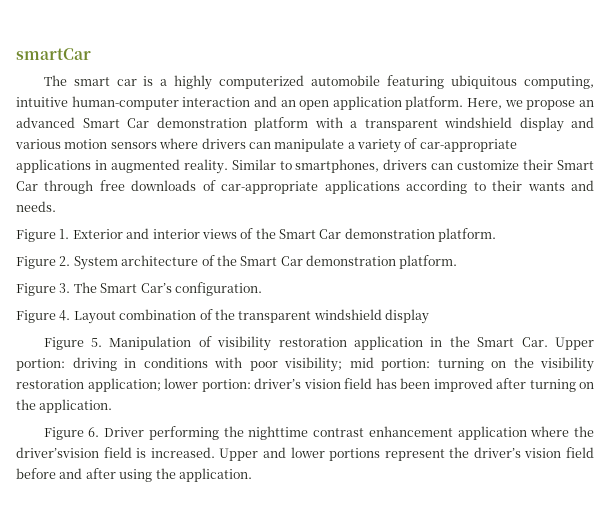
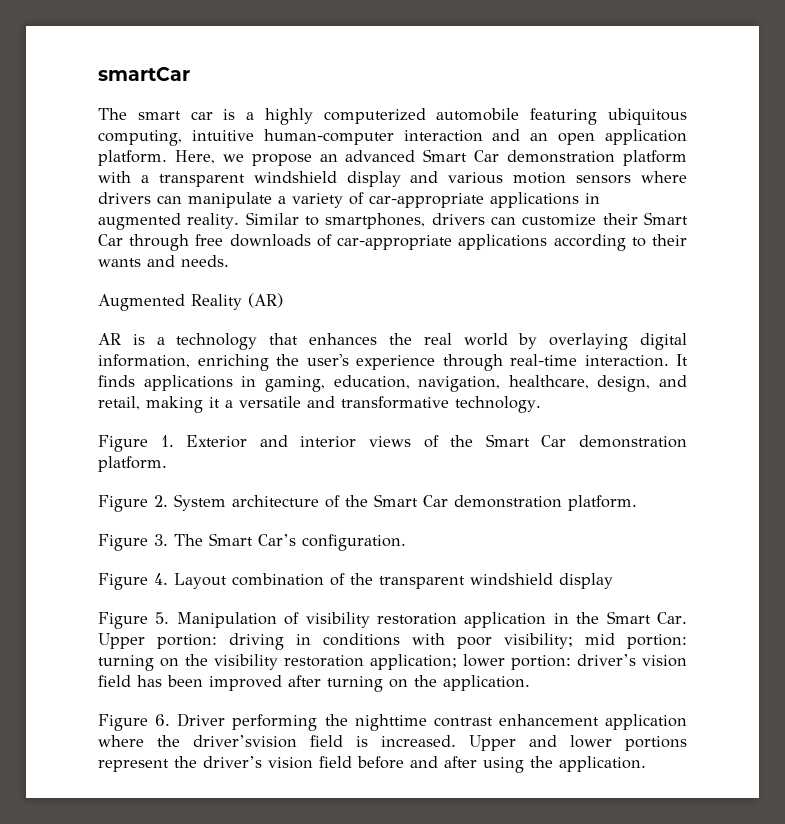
+ Augmented Reality (AR)
+ AR is a technology that enhances the real world by overlaying digital information, enriching the user's experience through real-time interaction. It finds applications in gaming, education, navigation, healthcare, design, and retail, making it a versatile and transformative technology.

